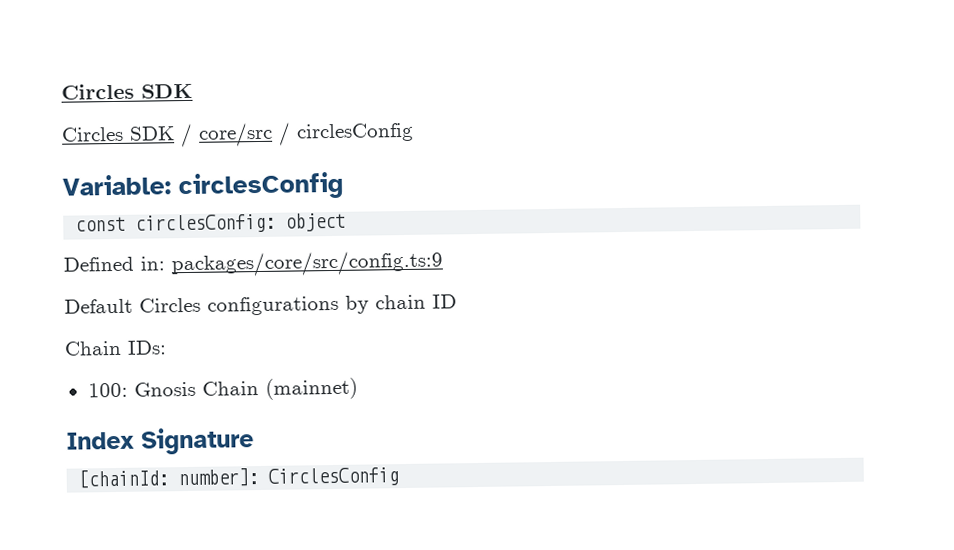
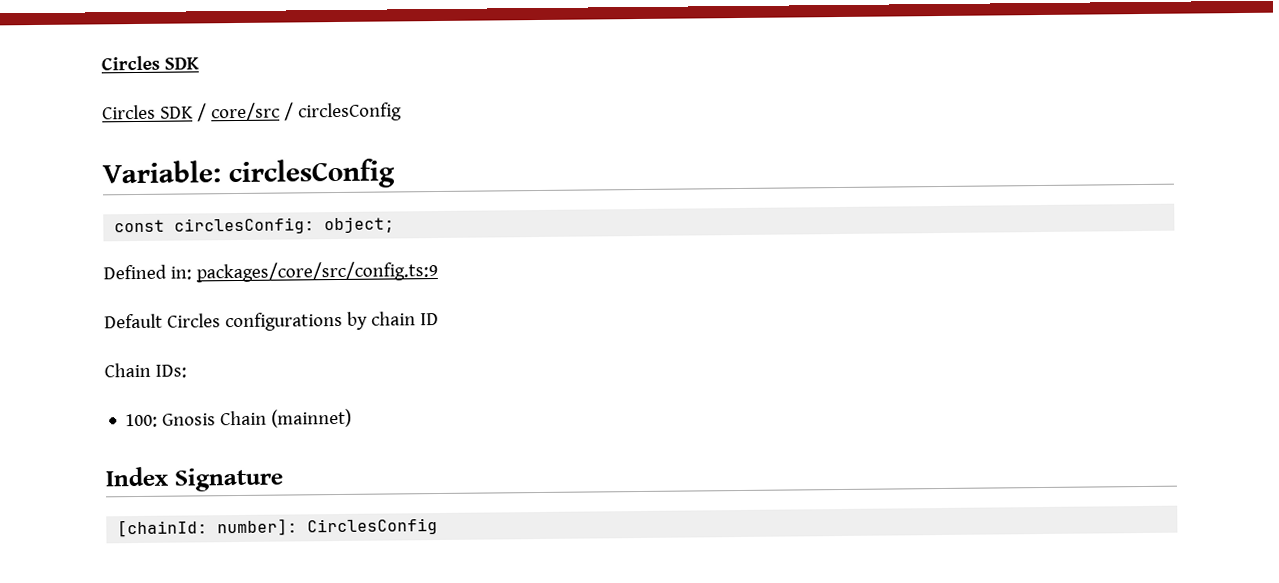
- const circlesConfig: object
+ const circlesConfig: object;

